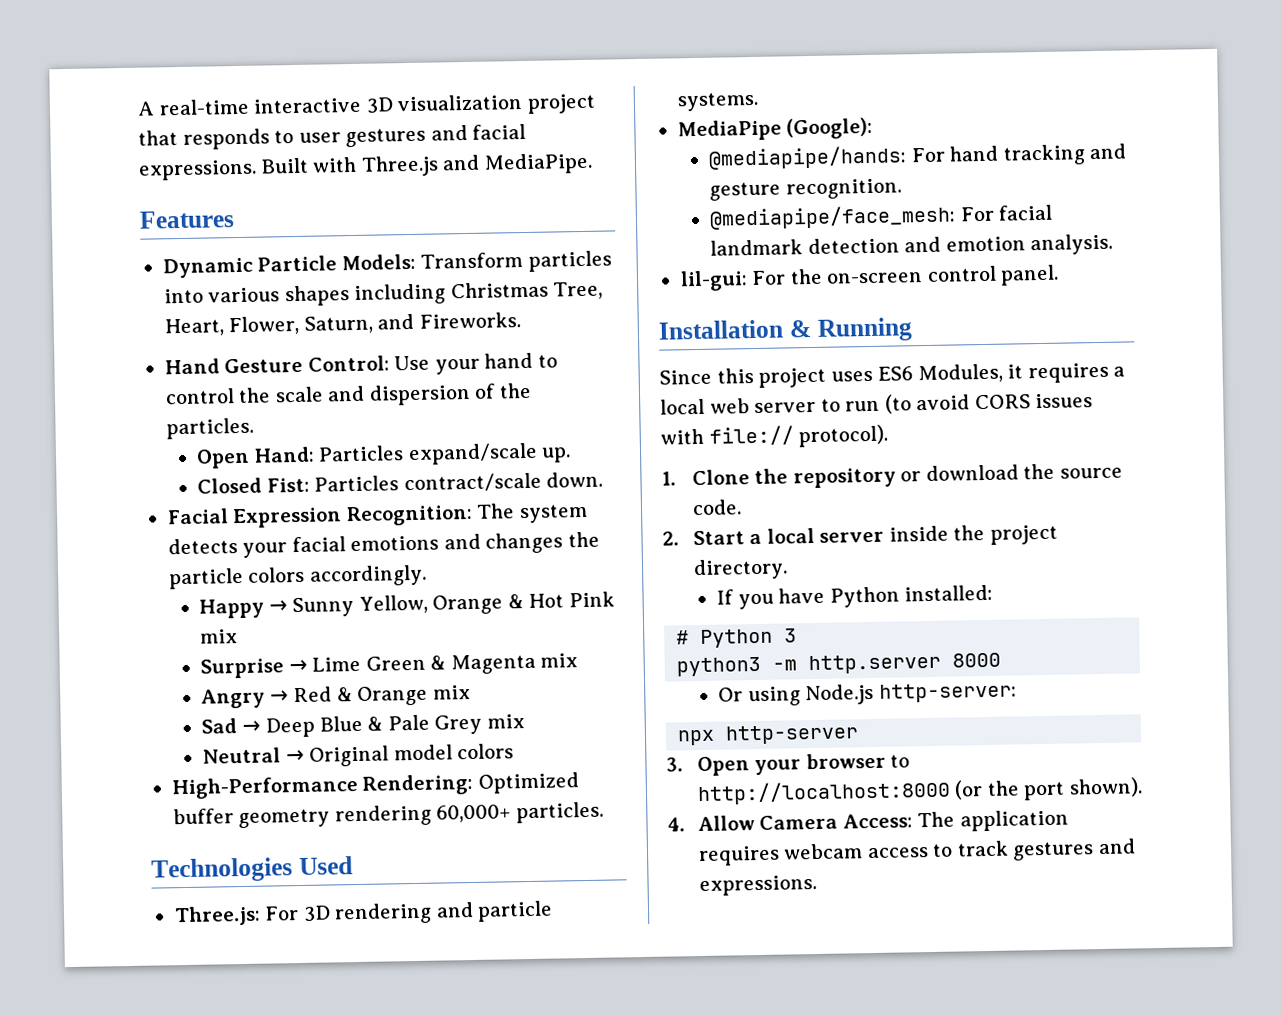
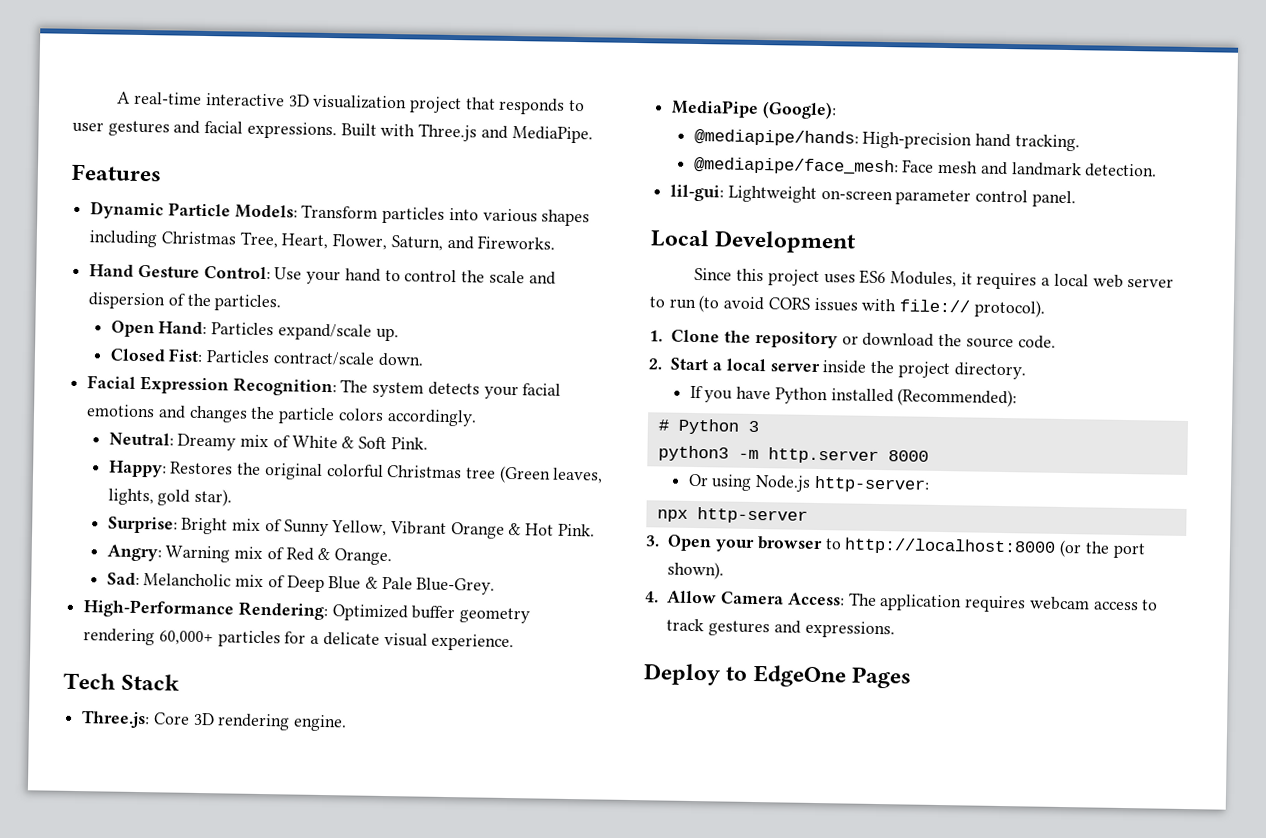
- Happy → Sunny Yellow, Orange & Hot Pink mix
- Surprise → Lime Green & Magenta mix
- Angry → Red & Orange mix
- Sad → Deep Blue & Pale Grey mix
- Neutral → Original model colors
+ Neutral: Dreamy mix of White & Soft Pink.
+ Happy: Restores the original colorful Christmas tree (Green leaves, lights, gold star).
+ Surprise: Bright mix of Sunny Yellow, Vibrant Orange & Hot Pink.
+ Angry: Warning mix of Red & Orange.
+ Sad: Melancholic mix of Deep Blue & Pale Blue-Grey.
- High-Performance Rendering: Optimized buffer geometry rendering 60,000+ particles.
- Technologies Used
+ High-Performance Rendering: Optimized buffer geometry rendering 60,000+ particles for a delicate visual experience.
+ Tech Stack
- Three.js: For 3D rendering and particle systems.
+ Three.js: Core 3D rendering engine.
- @mediapipe/hands: For hand tracking and gesture recognition.
- @mediapipe/face_mesh: For facial landmark detection and emotion analysis.
- lil-gui: For the on-screen control panel.
+ @mediapipe/hands: High-precision hand tracking.
+ @mediapipe/face_mesh: Face mesh and landmark detection.
+ lil-gui: Lightweight on-screen parameter control panel.
- Installation & Running
+ Local Development
- If you have Python installed:
+ If you have Python installed (Recommended):
+ Deploy to EdgeOne Pages

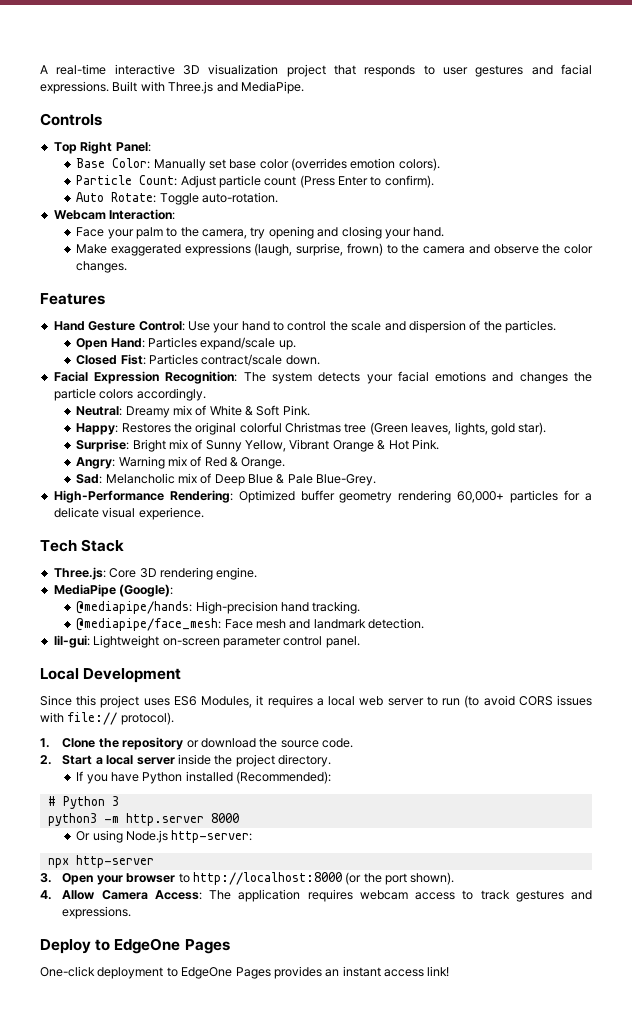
+ Controls
+ Top Right Panel:
+ Base Color: Manually set base color (overrides emotion colors).
+ Particle Count: Adjust particle count (Press Enter to confirm).
+ Auto Rotate: Toggle auto-rotation.
+ Webcam Interaction:
+ Face your palm to the camera, try opening and closing your hand.
+ Make exaggerated expressions (laugh, surprise, frown) to the camera and observe the color changes.
  Features
- Dynamic Particle Models: Transform particles into various shapes including Christmas Tree, Heart, Flower, Saturn, and Fireworks.
+ One-click deployment to EdgeOne Pages provides an instant access link!

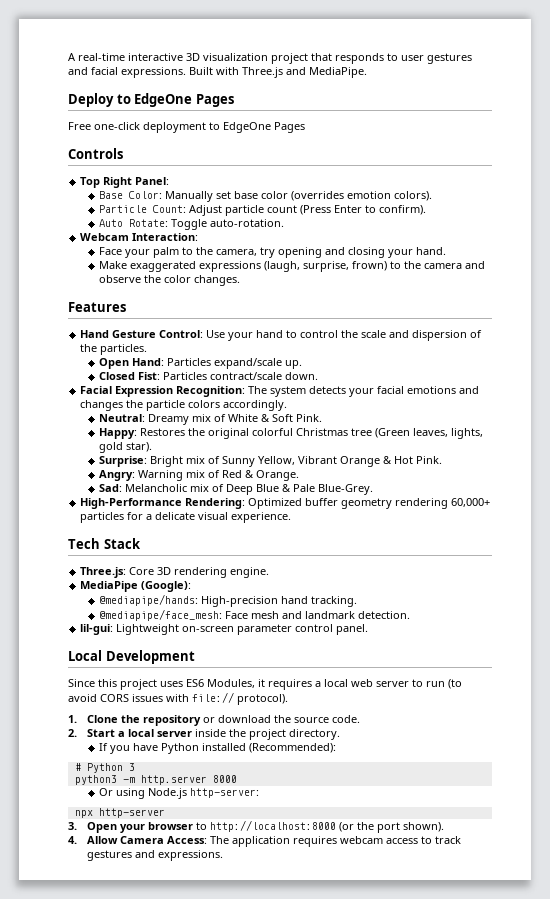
+ Deploy to EdgeOne Pages
+ Free one-click deployment to EdgeOne Pages
- Deploy to EdgeOne Pages
- One-click deployment to EdgeOne Pages provides an instant access link!

